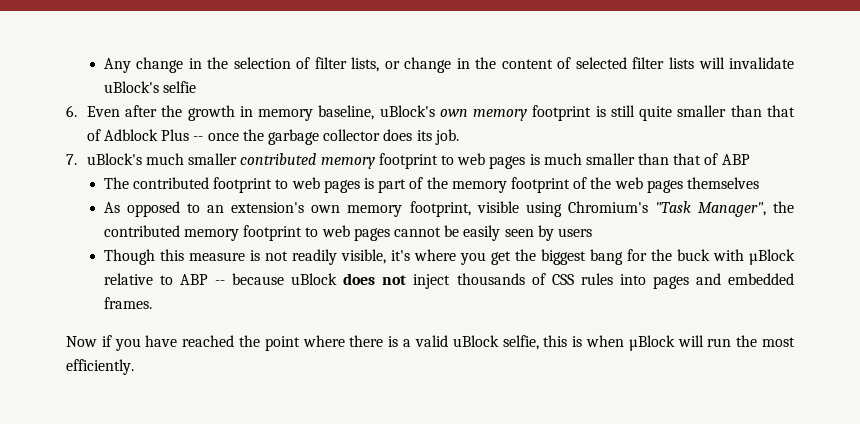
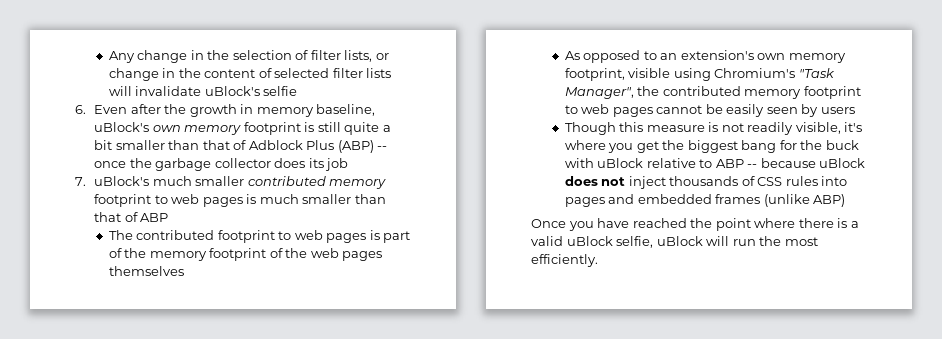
- 6. Even after the growth in memory baseline, uBlock's own memory footprint is still quite smaller than that of Adblock Plus -- once the garbage collector does its job.
+ 6. Even after the growth in memory baseline, uBlock's own memory footprint is still quite a bit smaller than that of Adblock Plus (ABP) -- once the garbage collector does its job
- Though this measure is not readily visible, it's where you get the biggest bang for the buck with µBlock relative to ABP -- because uBlock does not inject thousands of CSS rules into pages and embedded frames.
- Now if you have reached the point where there is a valid uBlock selfie, this is when µBlock will run the most efficiently.
+ Though this measure is not readily visible, it's where you get the biggest bang for the buck with uBlock relative to ABP -- because uBlock does not inject thousands of CSS rules into pages and embedded frames (unlike ABP)
+ Once you have reached the point where there is a valid uBlock selfie, uBlock will run the most efficiently.

